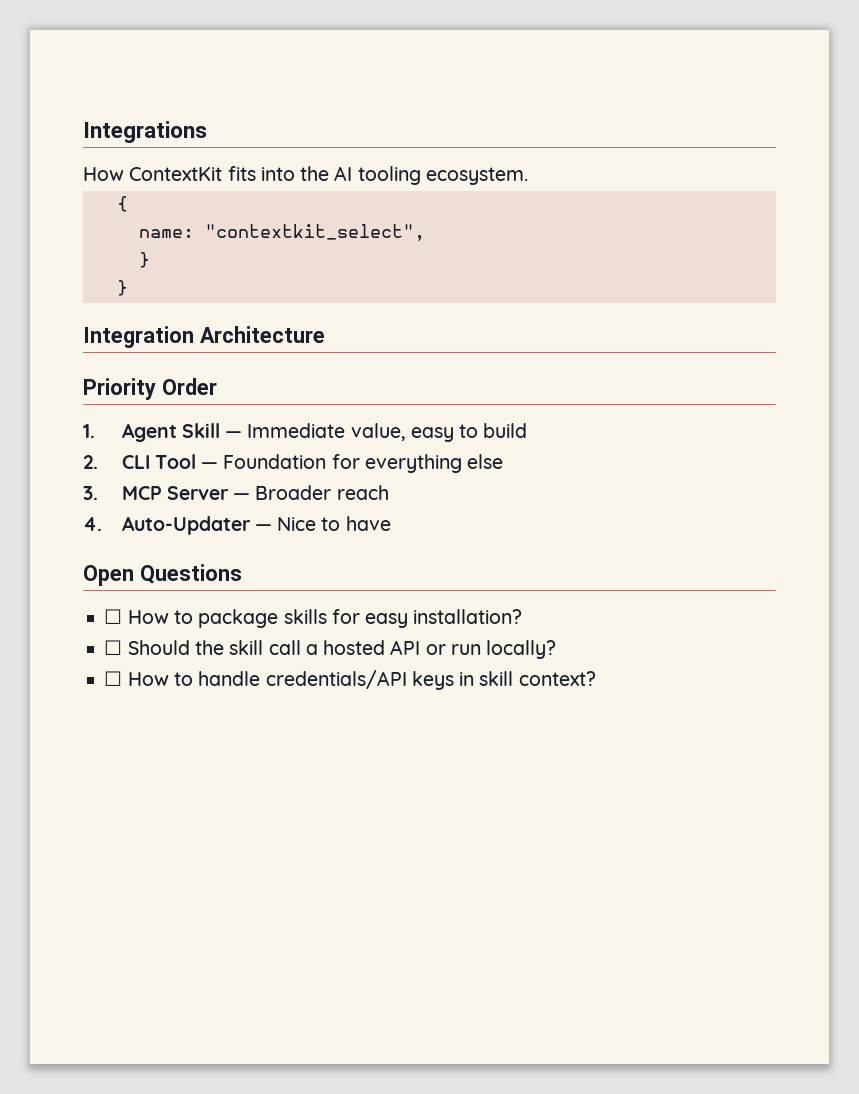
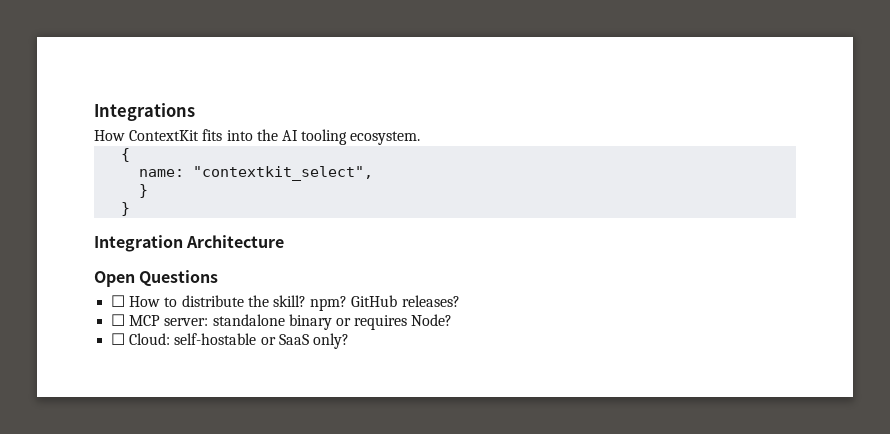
- Priority Order
- 1. Agent Skill — Immediate value, easy to build
- 2. CLI Tool — Foundation for everything else
- 3. MCP Server — Broader reach
- 4. Auto-Updater — Nice to have
- ☐ How to package skills for easy installation?
- ☐ Should the skill call a hosted API or run locally?
- ☐ How to handle credentials/API keys in skill context?
+ ☐ How to distribute the skill? npm? GitHub releases?
+ ☐ MCP server: standalone binary or requires Node?
+ ☐ Cloud: self-hostable or SaaS only?

